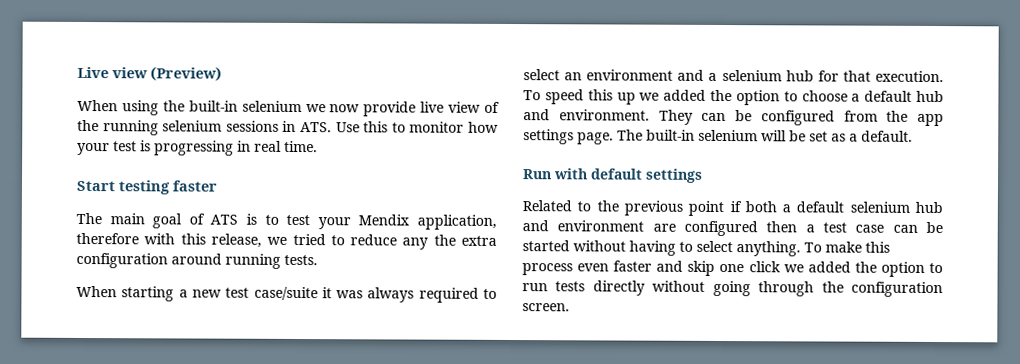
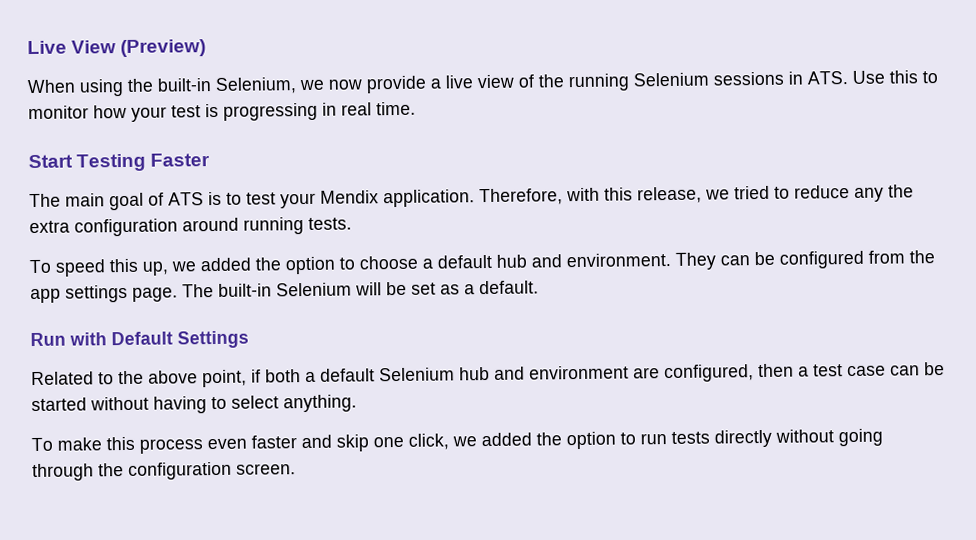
- Live view (Preview)
+ Live View (Preview)
- When using the built-in selenium we now provide live view of the running selenium sessions in ATS. Use this to monitor how your test is progressing in real time.
+ When using the built-in Selenium, we now provide a live view of the running Selenium sessions in ATS. Use this to monitor how your test is progressing in real time.
- Start testing faster
+ Start Testing Faster
- The main goal of ATS is to test your Mendix application, therefore with this release, we tried to reduce any the extra configuration around running tests.
+ The main goal of ATS is to test your Mendix application. Therefore, with this release, we tried to reduce any the extra configuration around running tests.
- When starting a new test case/suite it was always required to select an environment and a selenium hub for that execution. To speed this up we added the option to choose a default hub and environment.
+ To speed this up, we added the option to choose a default hub and environment.
- The built-in selenium will be set as a default.
+ The built-in Selenium will be set as a default.
- Run with default settings
+ Run with Default Settings
- Related to the previous point if both a default selenium hub and environment are configured then a test case can be started without having to select anything. To make this process even faster and skip one click we added the option to run tests directly without going through the configuration screen.
+ Related to the above point, if both a default Selenium hub and environment are configured, then a test case can be started without having to select anything.
+ To make this process even faster and skip one click, we added the option to run tests directly without going through the configuration screen.

